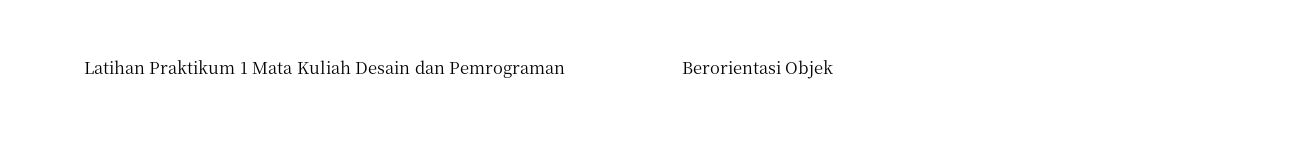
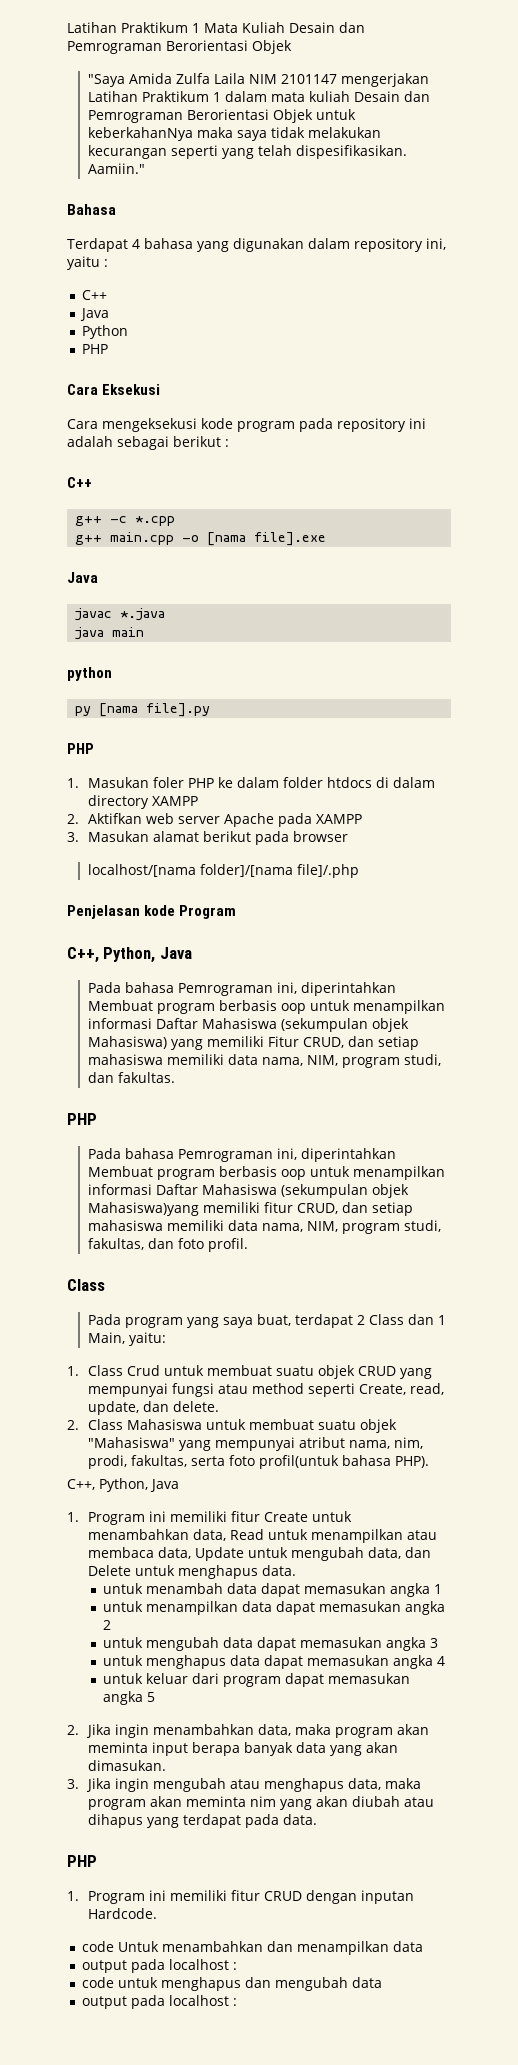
+ "Saya Amida Zulfa Laila NIM 2101147 mengerjakan Latihan Praktikum 1 dalam mata kuliah Desain dan Pemrograman Berorientasi Objek untuk keberkahanNya maka saya tidak melakukan kecurangan seperti yang telah dispesifikasikan. Aamiin."
+ Bahasa
+ Terdapat 4 bahasa yang digunakan dalam repository ini, yaitu :
+ C++
+ Java
+ Python
+ PHP
+ Cara Eksekusi
+ Cara mengeksekusi kode program pada repository ini adalah sebagai berikut :
+ C++
+ g++ -c *.cpp
+ g++ main.cpp -o [nama file].exe
+ Java
+ javac *.java
+ java main
+ python
+ py [nama file].py
+ PHP
+ 1. Masukan foler PHP ke dalam folder htdocs di dalam directory XAMPP
+ 2. Aktifkan web server Apache pada XAMPP
+ 3. Masukan alamat berikut pada browser
+ localhost/[nama folder]/[nama file]/.php
+ Penjelasan kode Program
+ C++, Python, Java
+ Pada bahasa Pemrograman ini, diperintahkan Membuat program berbasis oop untuk menampilkan informasi Daftar Mahasiswa (sekumpulan objek Mahasiswa) yang memiliki Fitur CRUD, dan setiap mahasiswa memiliki data nama, NIM, program studi, dan fakultas.
+ PHP
+ Pada bahasa Pemrograman ini, diperintahkan Membuat program berbasis oop untuk menampilkan informasi Daftar Mahasiswa (sekumpulan objek Mahasiswa)yang memiliki fitur CRUD, dan setiap mahasiswa memiliki data nama, NIM, program studi, fakultas, dan foto profil.
+ Class
+ Pada program yang saya buat, terdapat 2 Class dan 1 Main, yaitu:
+ 1. Class Crud untuk membuat suatu objek CRUD yang mempunyai fungsi atau method seperti Create, read, update, dan delete.
+ 2. Class Mahasiswa untuk membuat suatu objek "Mahasiswa" yang mempunyai atribut nama, nim, prodi, fakultas, serta foto profil(untuk bahasa PHP).
+ C++, Python, Java
+ 1. Program ini memiliki fitur Create untuk menambahkan data, Read untuk menampilkan atau membaca data, Update untuk mengubah data, dan Delete untuk menghapus data.
+ untuk menambah data dapat memasukan angka 1
+ untuk menampilkan data dapat memasukan angka 2
+ untuk mengubah data dapat memasukan angka 3
+ untuk menghapus data dapat memasukan angka 4
+ untuk keluar dari program dapat memasukan angka 5
+ 2. Jika ingin menambahkan data, maka program akan meminta input berapa banyak data yang akan dimasukan.
+ 3. Jika ingin mengubah atau menghapus data, maka program akan meminta nim yang akan diubah atau dihapus yang terdapat pada data.
+ PHP
+ 1. Program ini memiliki fitur CRUD dengan inputan Hardcode.
+ code Untuk menambahkan dan menampilkan data
+ output pada localhost :
+ code untuk menghapus dan mengubah data
+ output pada localhost :

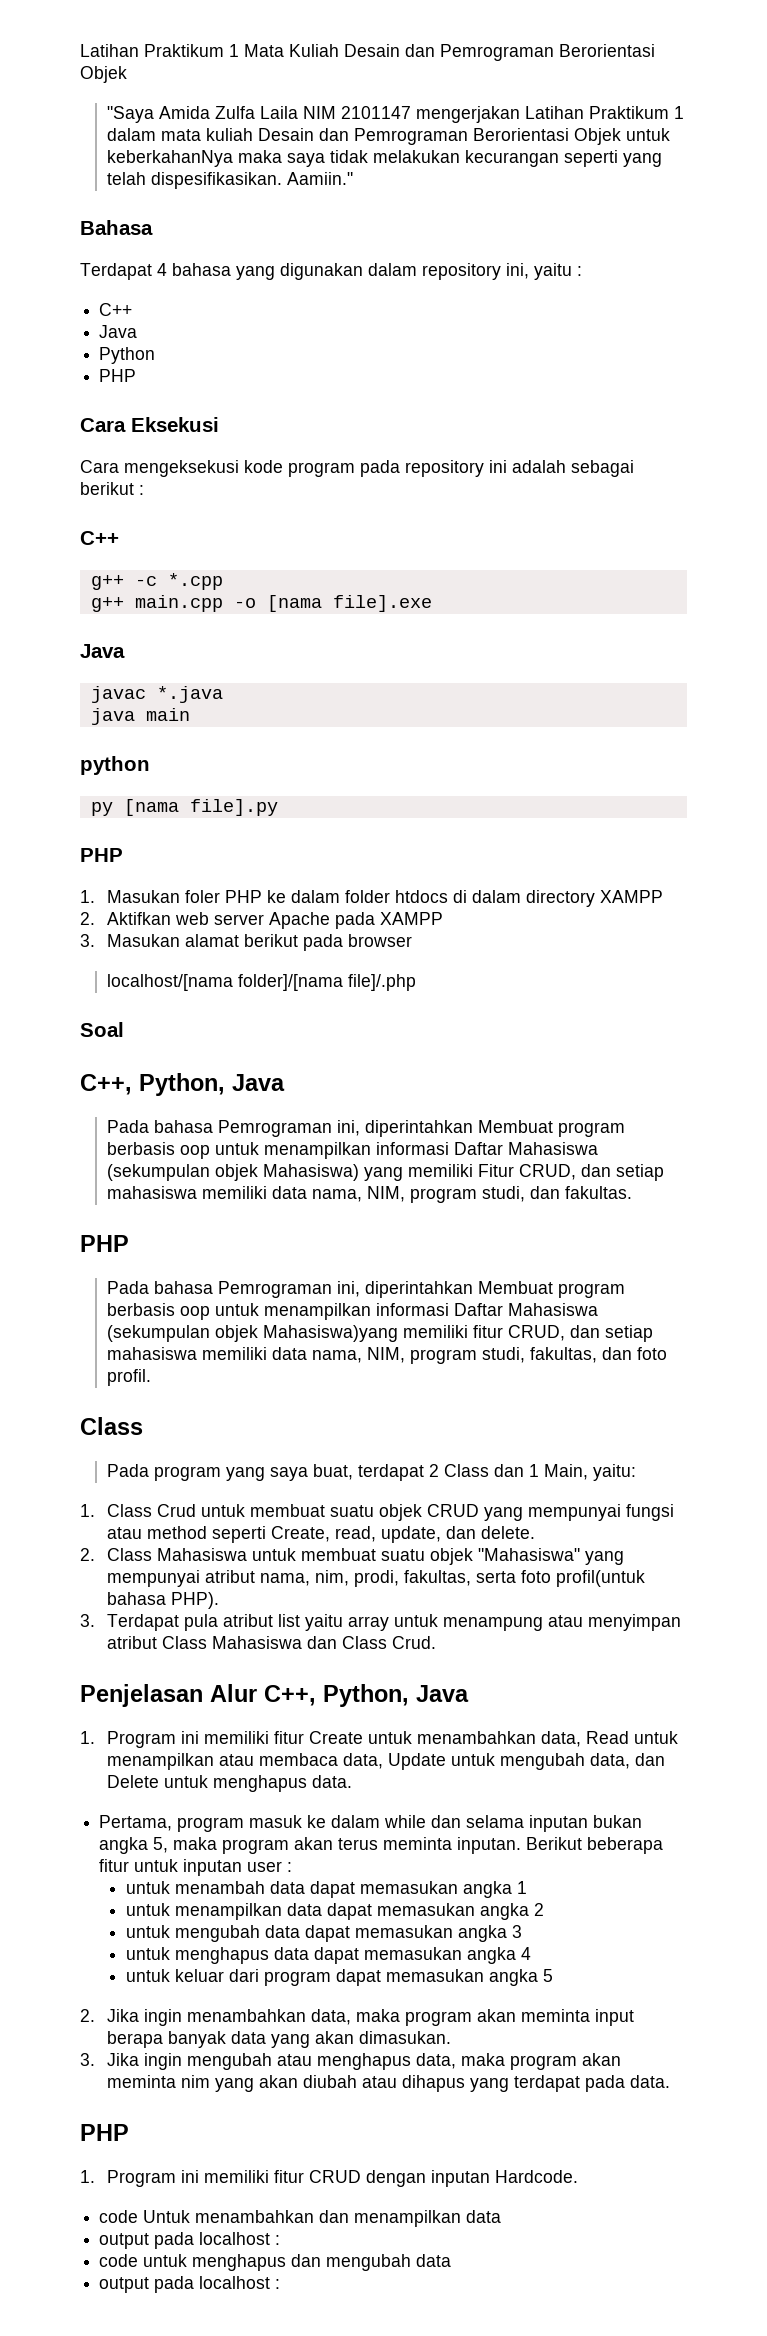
- Penjelasan kode Program
+ Soal
  2. Class Mahasiswa untuk membuat suatu objek "Mahasiswa" yang mempunyai atribut nama, nim, prodi, fakultas, serta foto profil(untuk bahasa PHP).
- C++, Python, Java
+ 3. Terdapat pula atribut list yaitu array untuk menampung atau menyimpan atribut Class Mahasiswa dan Class Crud.
+ Penjelasan Alur C++, Python, Java
+ Pertama, program masuk ke dalam while dan selama inputan bukan angka 5, maka program akan terus meminta inputan. Berikut beberapa fitur untuk inputan user :

